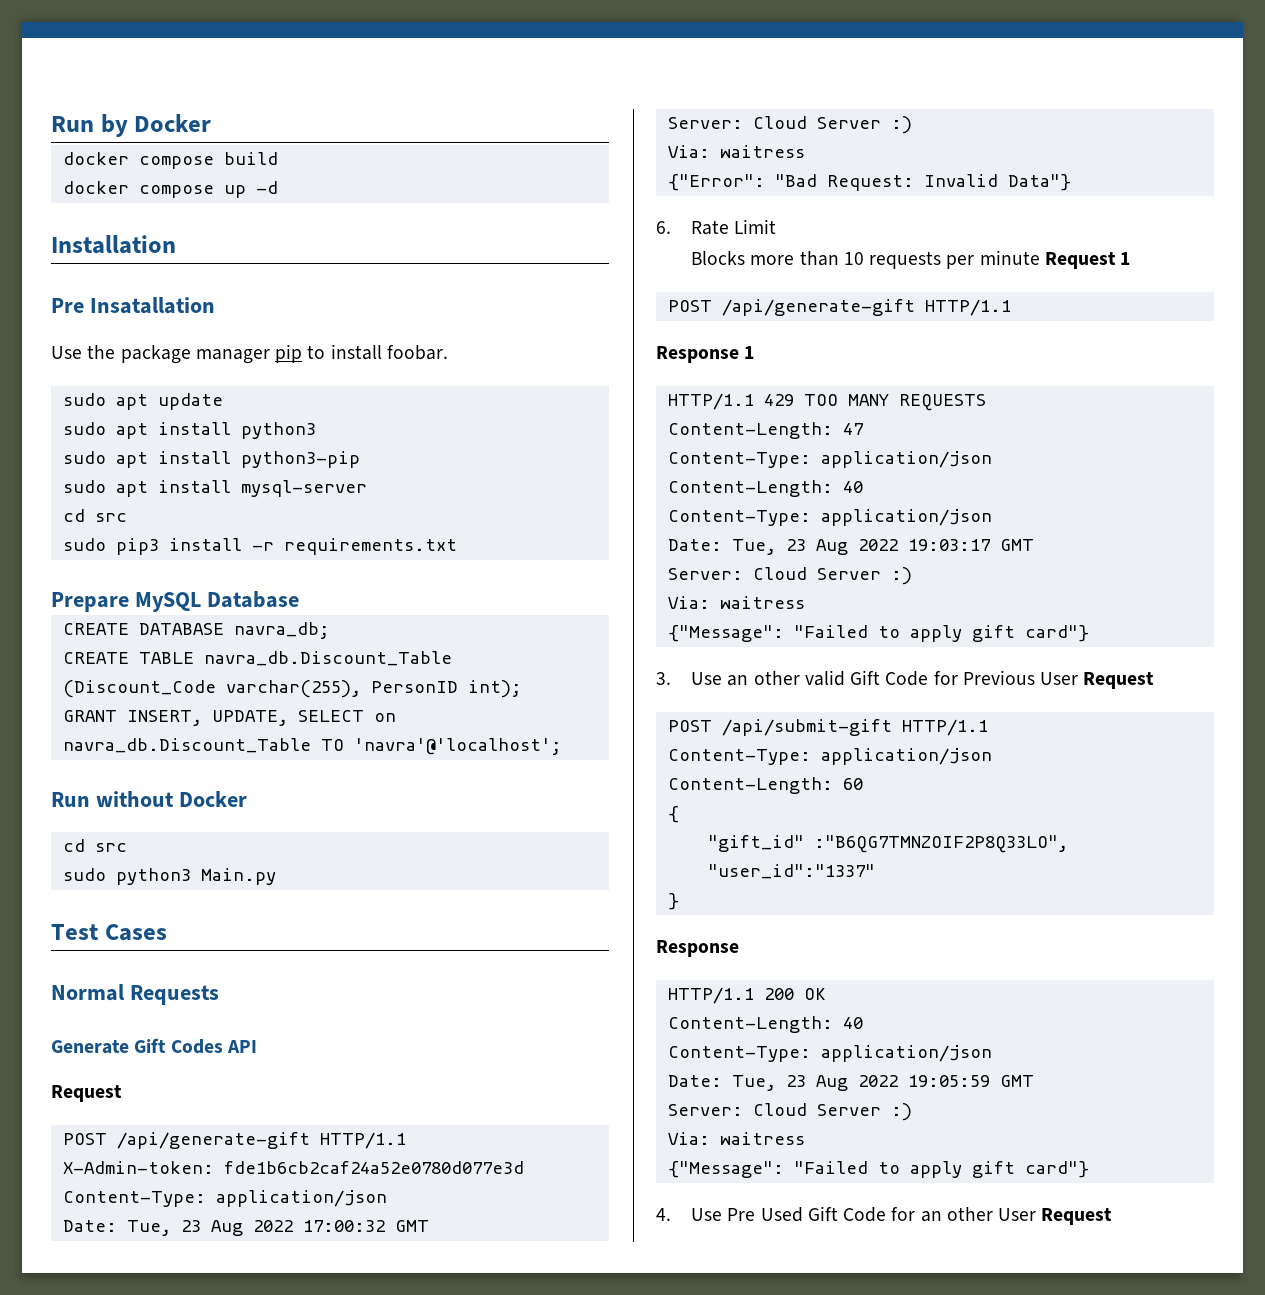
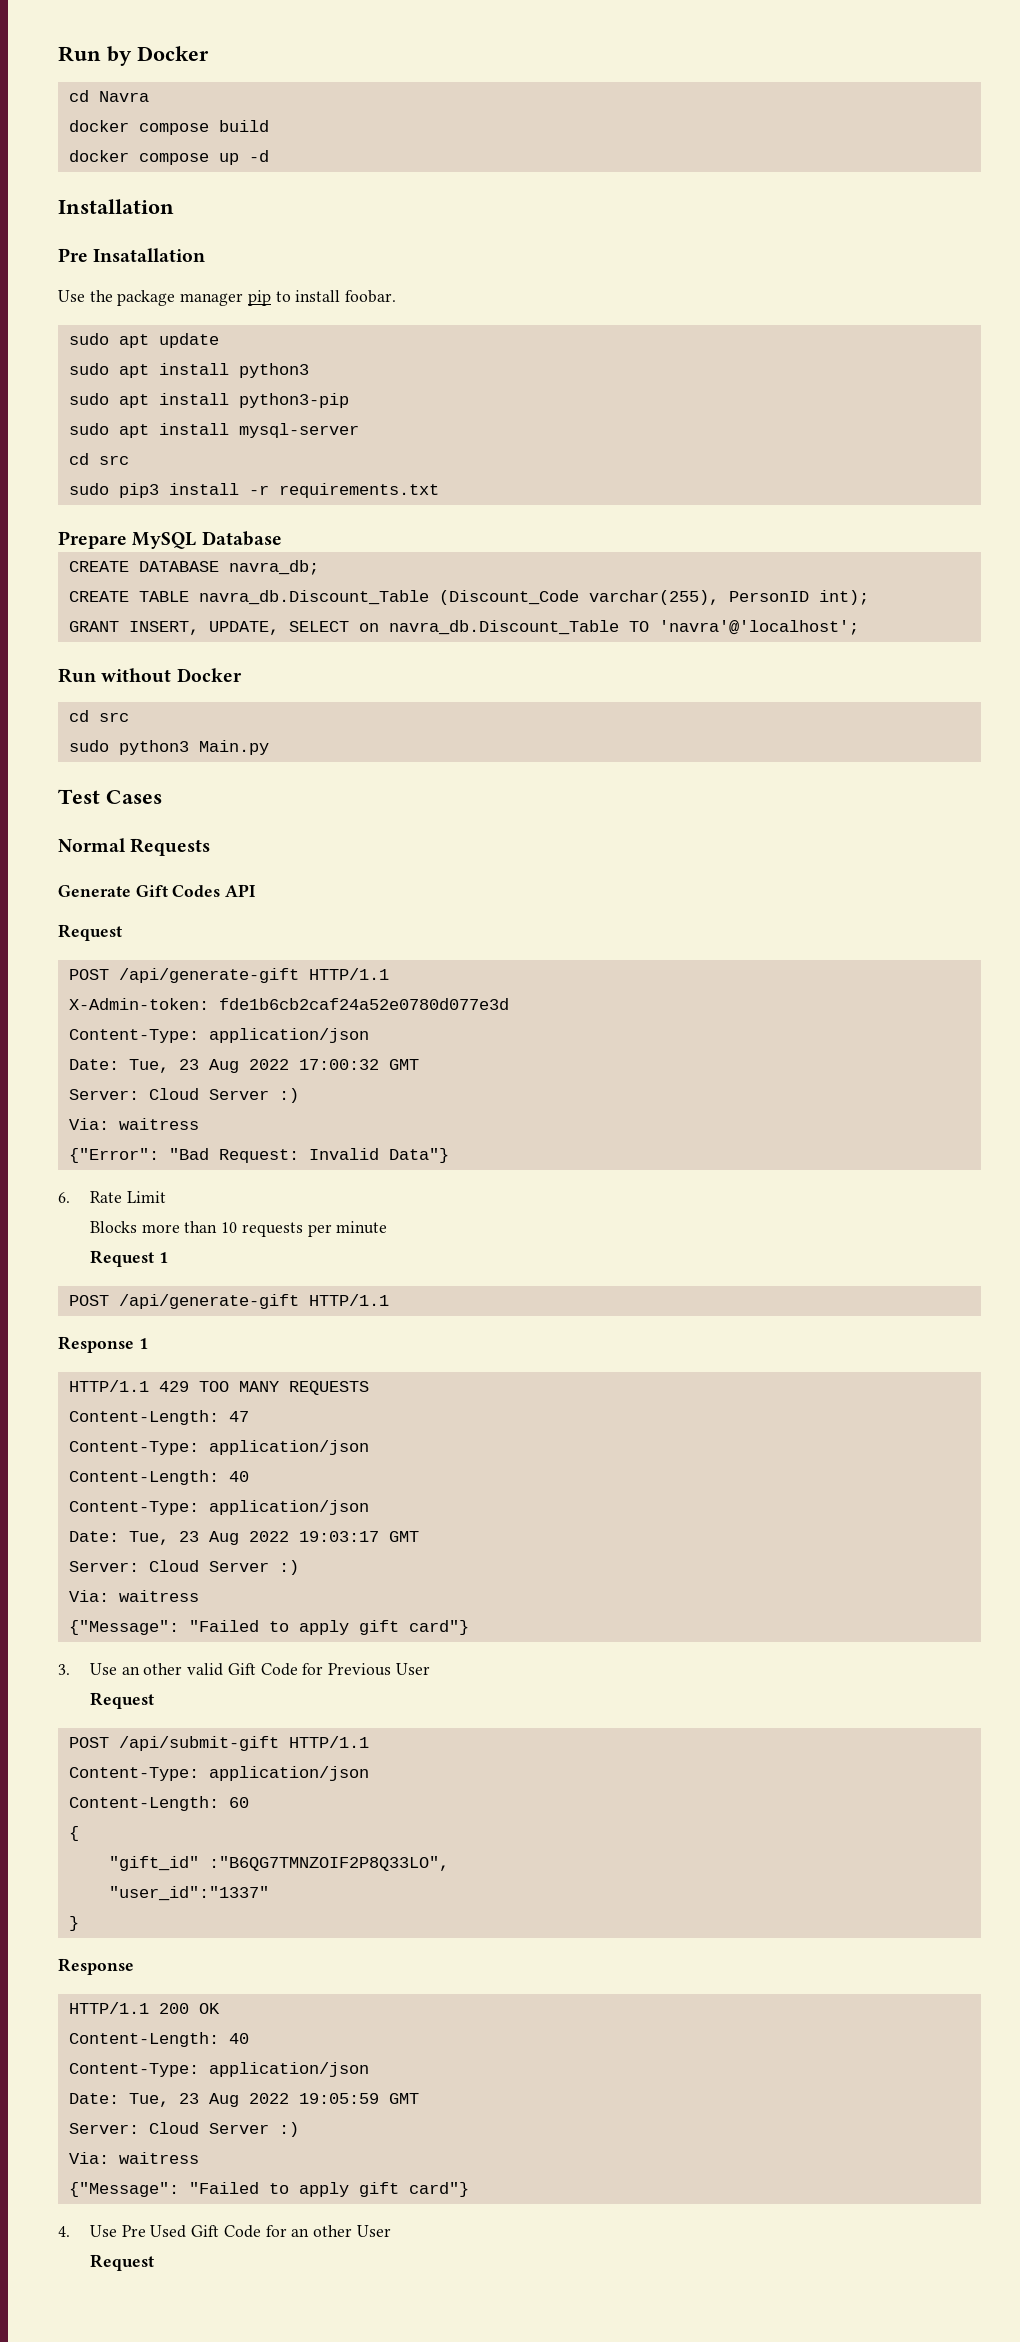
+ cd Navra
- Blocks more than 10 requests per minute Request 1
+ Blocks more than 10 requests per minute
+ Request 1
- 3. Use an other valid Gift Code for Previous User Request
+ 3. Use an other valid Gift Code for Previous User
+ Request
- 4. Use Pre Used Gift Code for an other User Request
+ 4. Use Pre Used Gift Code for an other User
+ Request

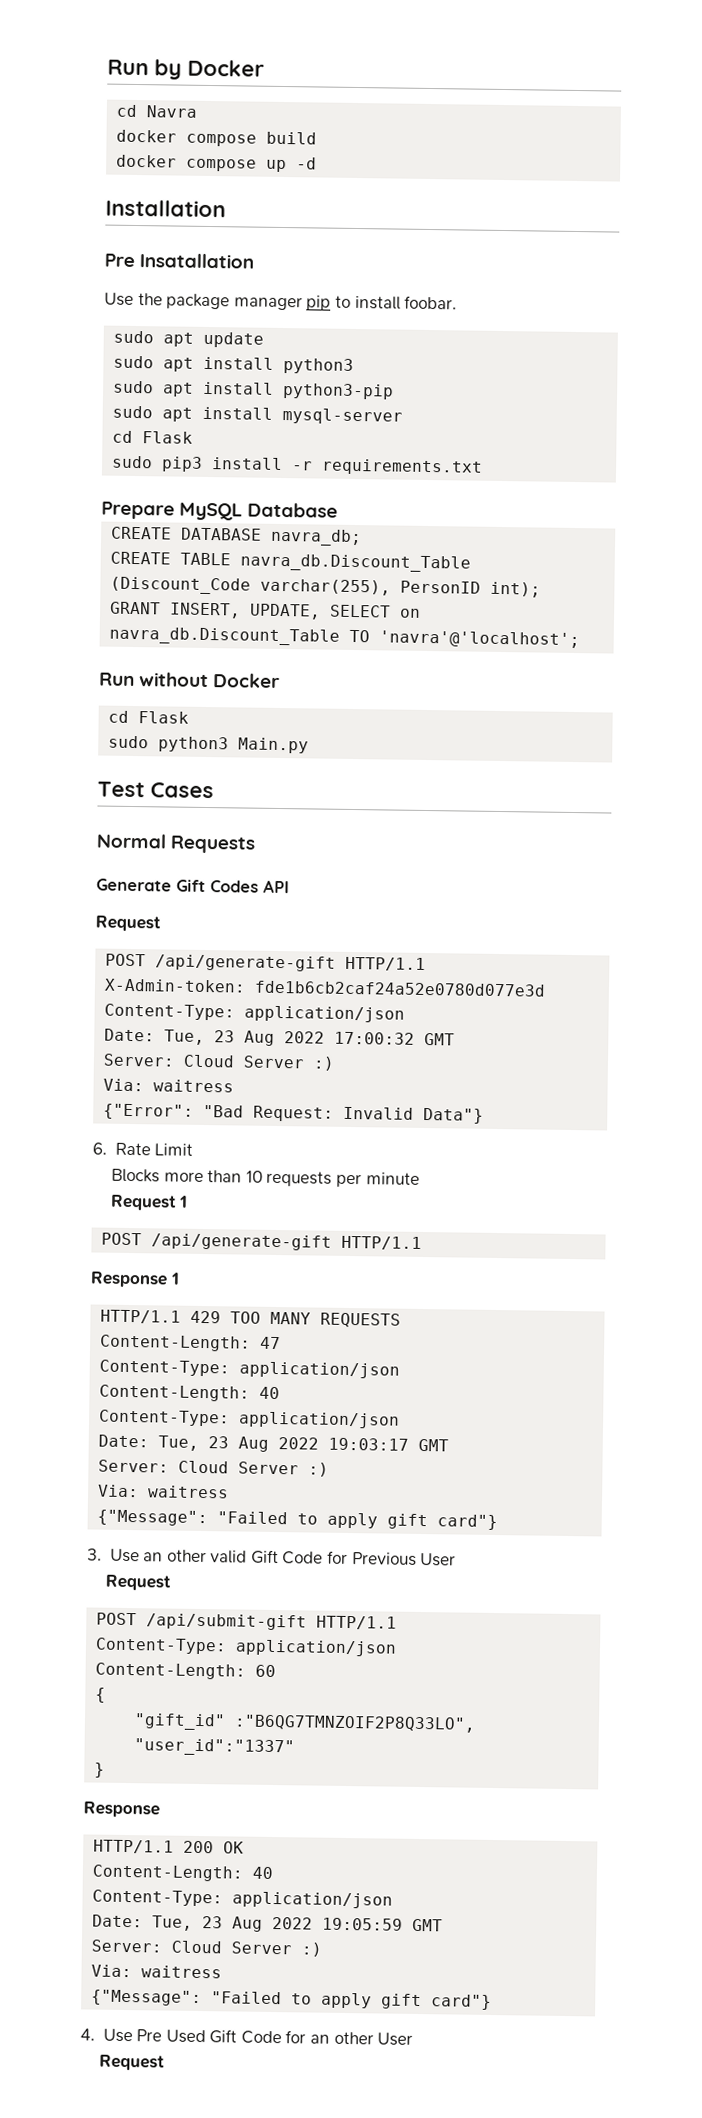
  sudo apt install mysql-server
- cd src
+ cd Flask
  Run without Docker
- cd src
+ cd Flask

